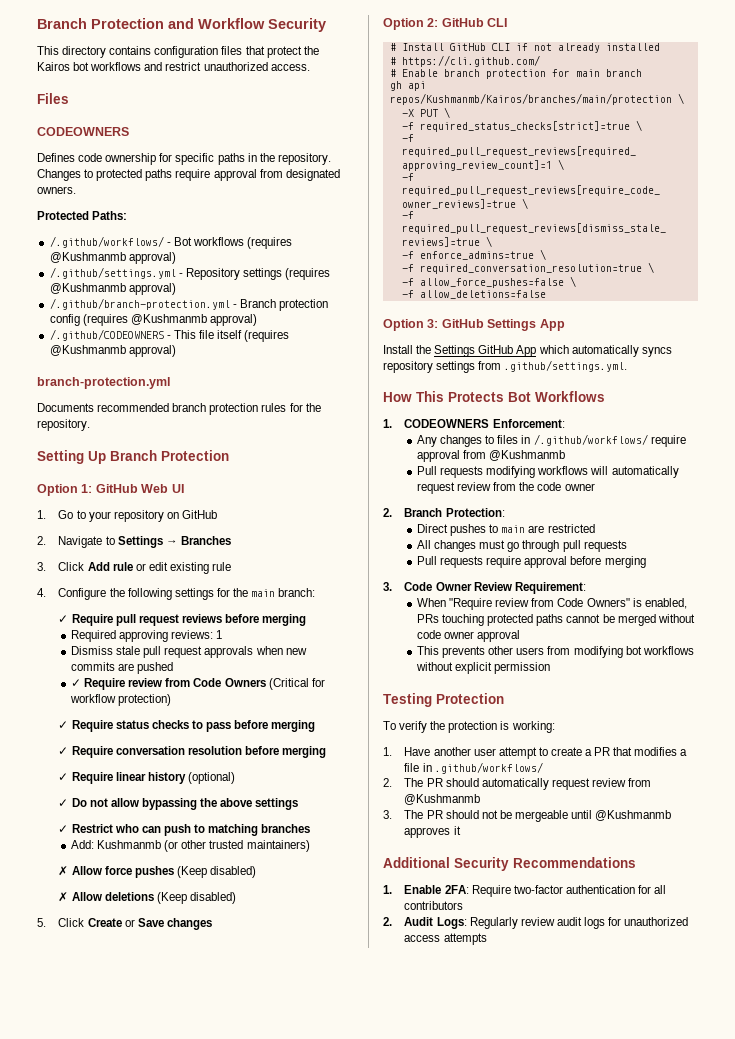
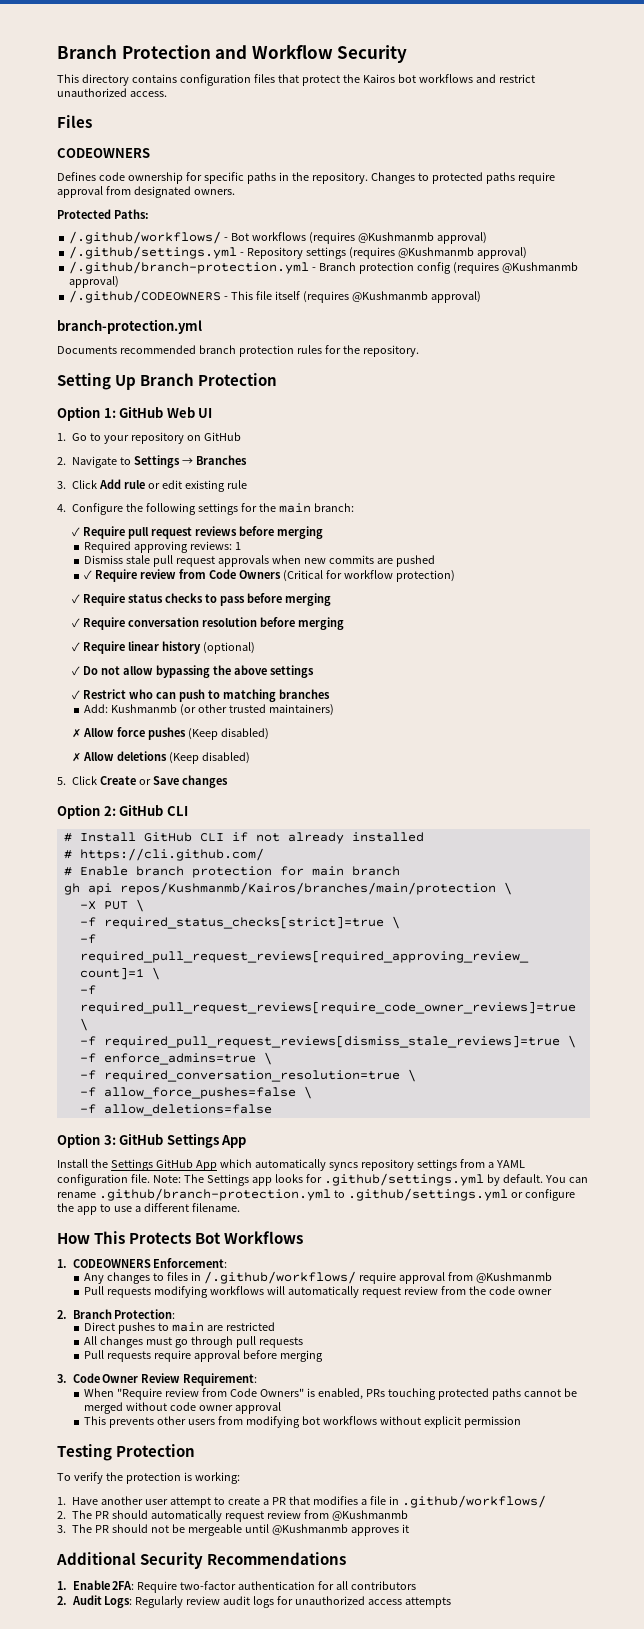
- Install the Settings GitHub App which automatically syncs repository settings from .github/settings.yml.
+ Install the Settings GitHub App which automatically syncs repository settings from a YAML configuration file. Note: The Settings app looks for .github/settings.yml by default. You can rename .github/branch-protection.yml to .github/settings.yml or configure the app to use a different filename.

